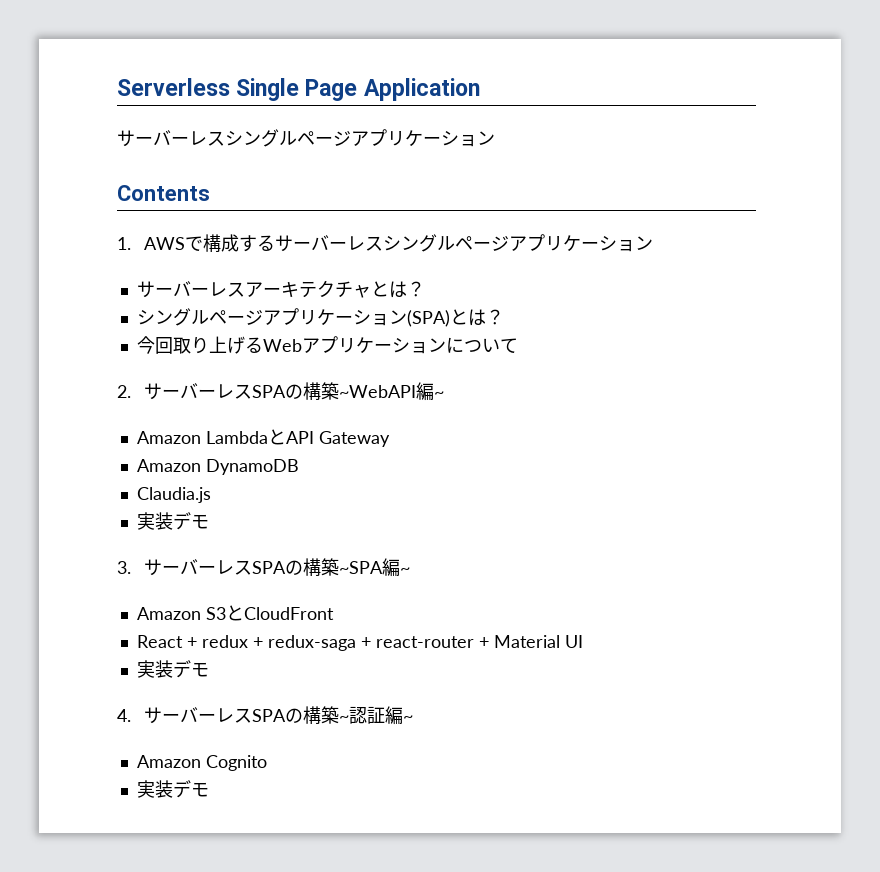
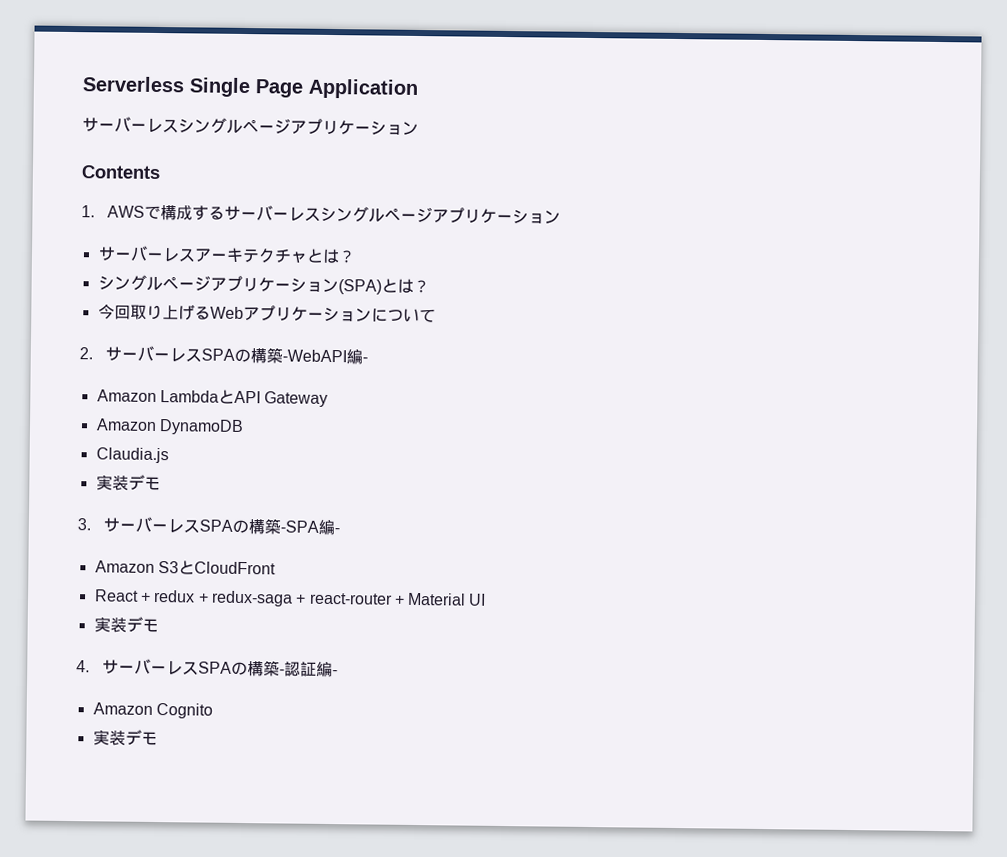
- 2.サーバーレスSPAの構築~WebAPI編~
+ 2.サーバーレスSPAの構築-WebAPI編-
- 3.サーバーレスSPAの構築~SPA編~
+ 3.サーバーレスSPAの構築-SPA編-
- 4.サーバーレスSPAの構築~認証編~
+ 4.サーバーレスSPAの構築-認証編-

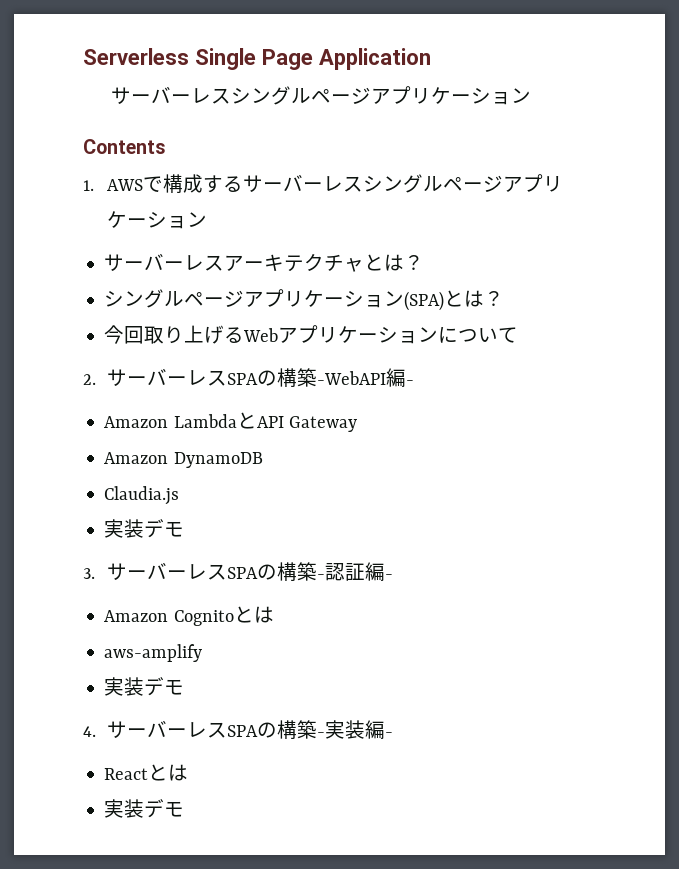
- 3.サーバーレスSPAの構築-SPA編-
- Amazon S3とCloudFront
- React + redux + redux-saga + react-router + Material UI
+ 3.サーバーレスSPAの構築-認証編-
+ Amazon Cognitoとは
+ aws-amplify
- 4.サーバーレスSPAの構築-認証編-
- Amazon Cognito
+ 4.サーバーレスSPAの構築-実装編-
+ Reactとは

